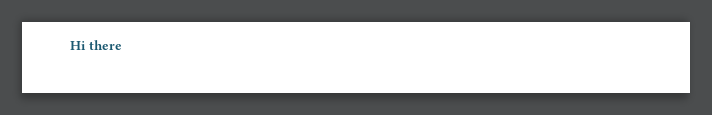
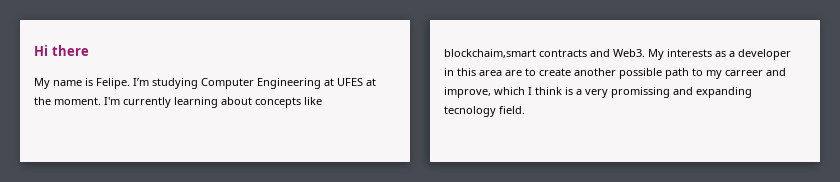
+ My name is Felipe. I’m studying Computer Engineering at UFES at the moment. I'm currently learning about concepts like blockchaim,smart contracts and Web3. My interests as a developer in this area are to create another possible path to my carreer and improve, which I think is a very promissing and expanding tecnology field.

